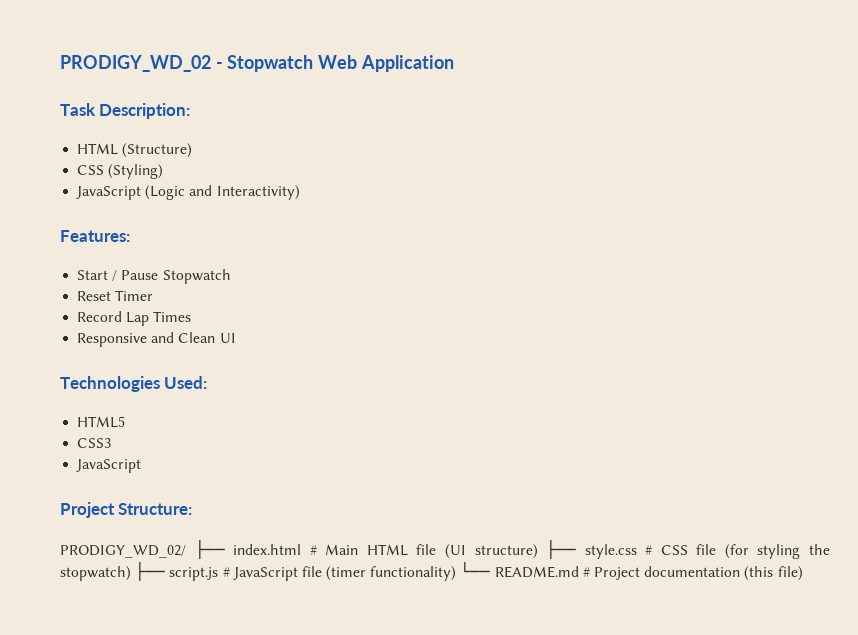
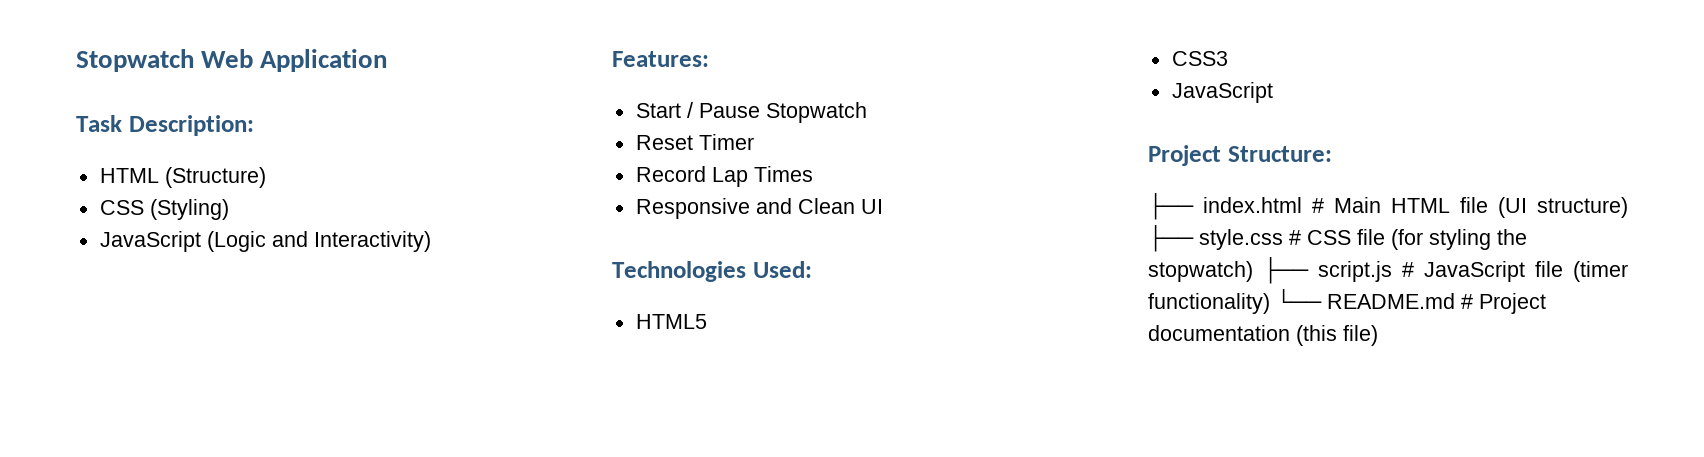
- PRODIGY_WD_02 - Stopwatch Web Application
+ Stopwatch Web Application
- PRODIGY_WD_02/ ├── index.html # Main HTML file (UI structure) ├── style.css # CSS file (for styling the stopwatch) ├── script.js # JavaScript file (timer functionality) └── README.md # Project documentation (this file)
+ ├── index.html # Main HTML file (UI structure) ├── style.css # CSS file (for styling the stopwatch) ├── script.js # JavaScript file (timer functionality) └── README.md # Project documentation (this file)

